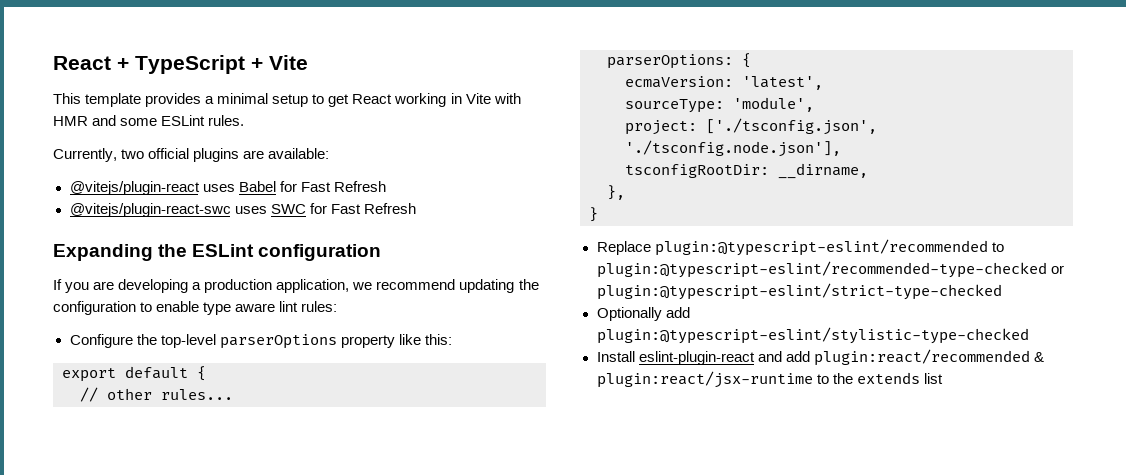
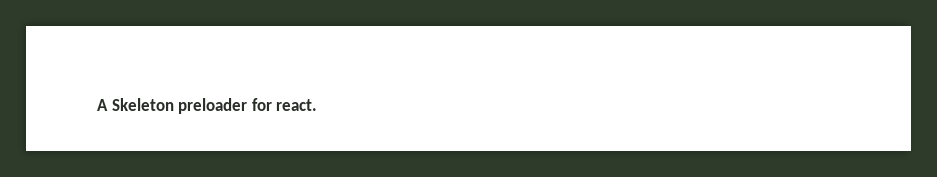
- React + TypeScript + Vite
- This template provides a minimal setup to get React working in Vite with HMR and some ESLint rules.
- Currently, two official plugins are available:
- @vitejs/plugin-react uses Babel for Fast Refresh
- @vitejs/plugin-react-swc uses SWC for Fast Refresh
- Expanding the ESLint configuration
- If you are developing a production application, we recommend updating the configuration to enable type aware lint rules:
- Configure the top-level parserOptions property like this:
- export default {
- // other rules...
- parserOptions: {
- ecmaVersion: 'latest',
- sourceType: 'module',
- project: ['./tsconfig.json', './tsconfig.node.json'],
- tsconfigRootDir: __dirname,
- },
- }
- Replace plugin:@typescript-eslint/recommended to plugin:@typescript-eslint/recommended-type-checked or plugin:@typescript-eslint/strict-type-checked
- Optionally add plugin:@typescript-eslint/stylistic-type-checked
- Install eslint-plugin-react and add plugin:react/recommended & plugin:react/jsx-runtime to the extends list
+ A Skeleton preloader for react.

